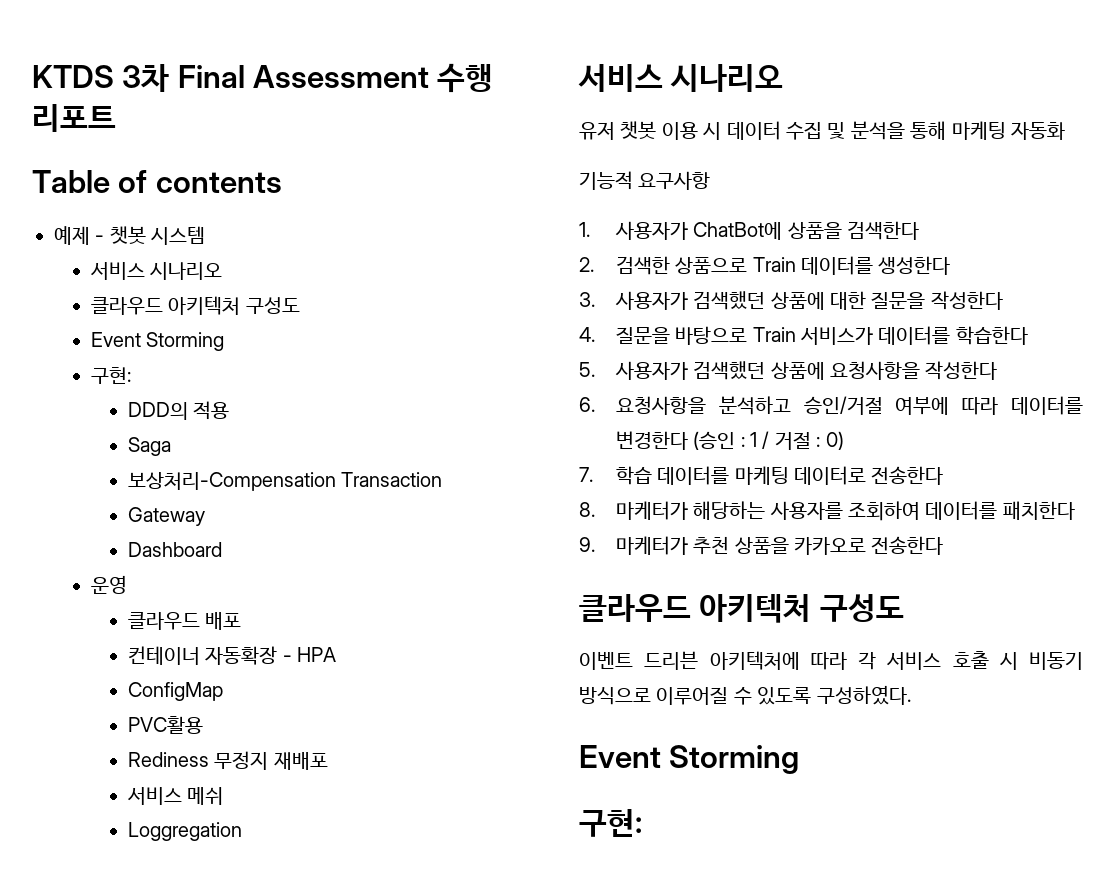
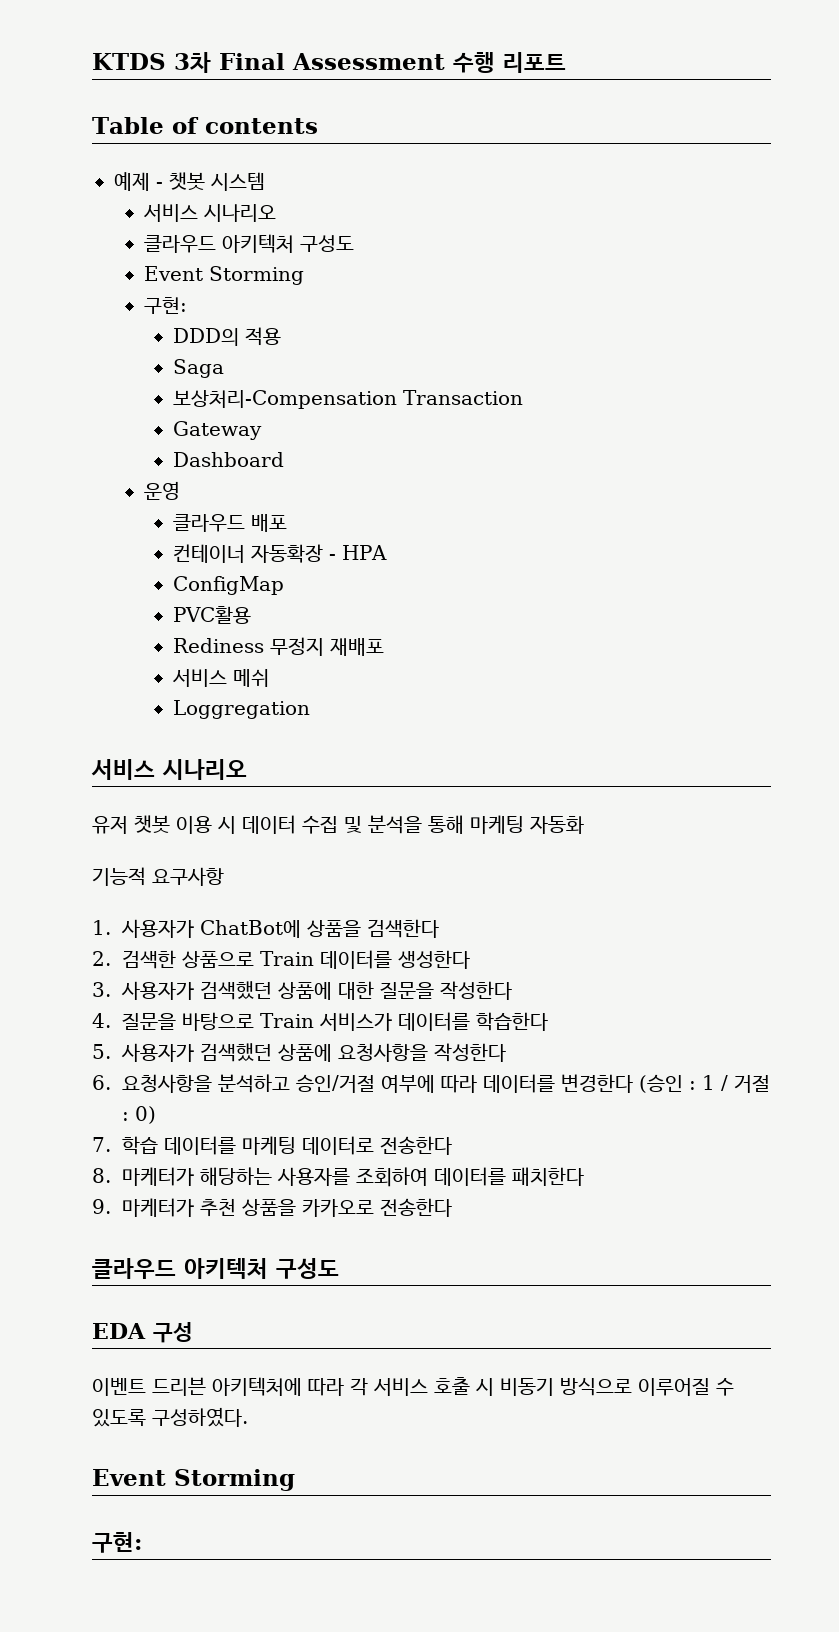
+ EDA 구성

